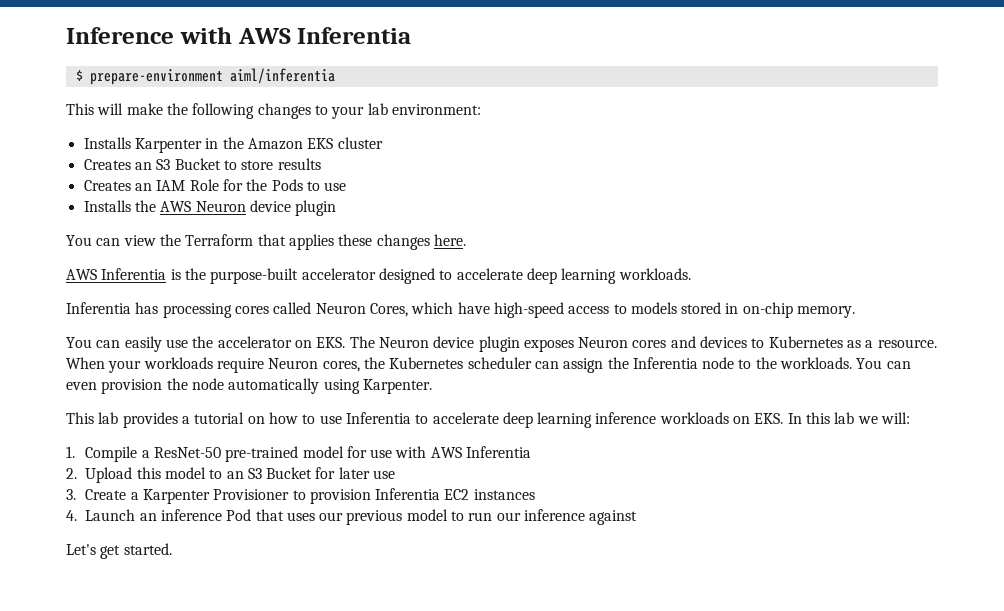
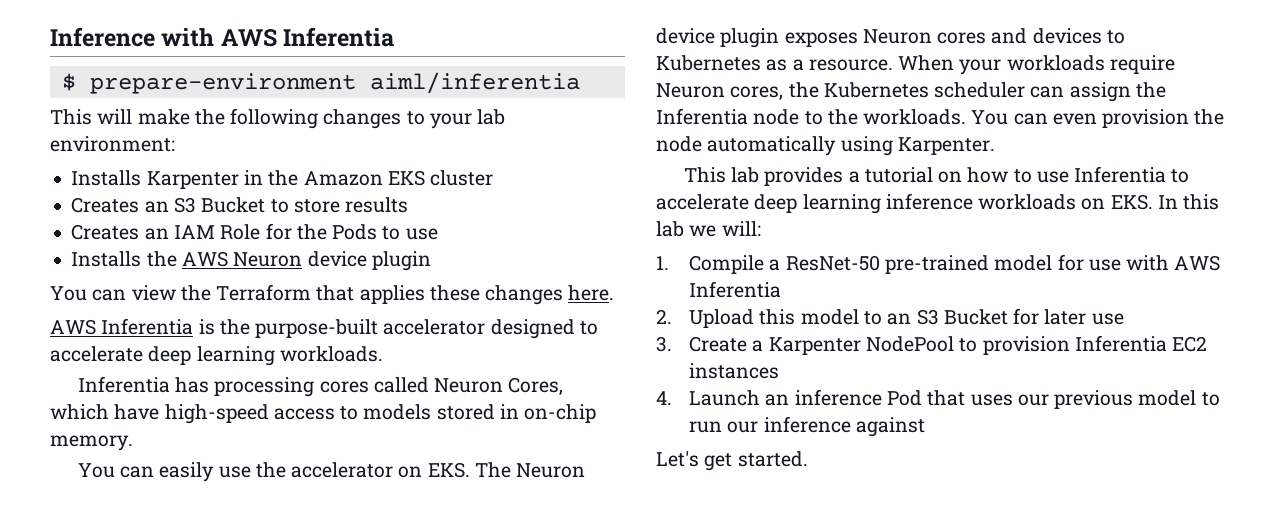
- 3. Create a Karpenter Provisioner to provision Inferentia EC2 instances
+ 3. Create a Karpenter NodePool to provision Inferentia EC2 instances

